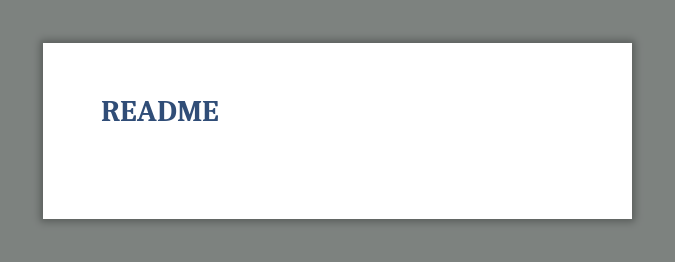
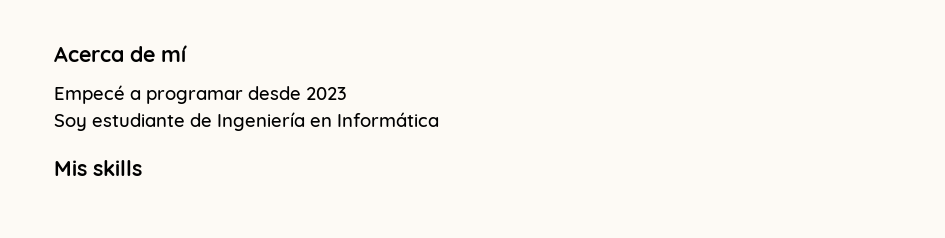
- README
+ Acerca de mí
+ Empecé a programar desde 2023
+ Soy estudiante de Ingeniería en Informática
+ Mis skills

